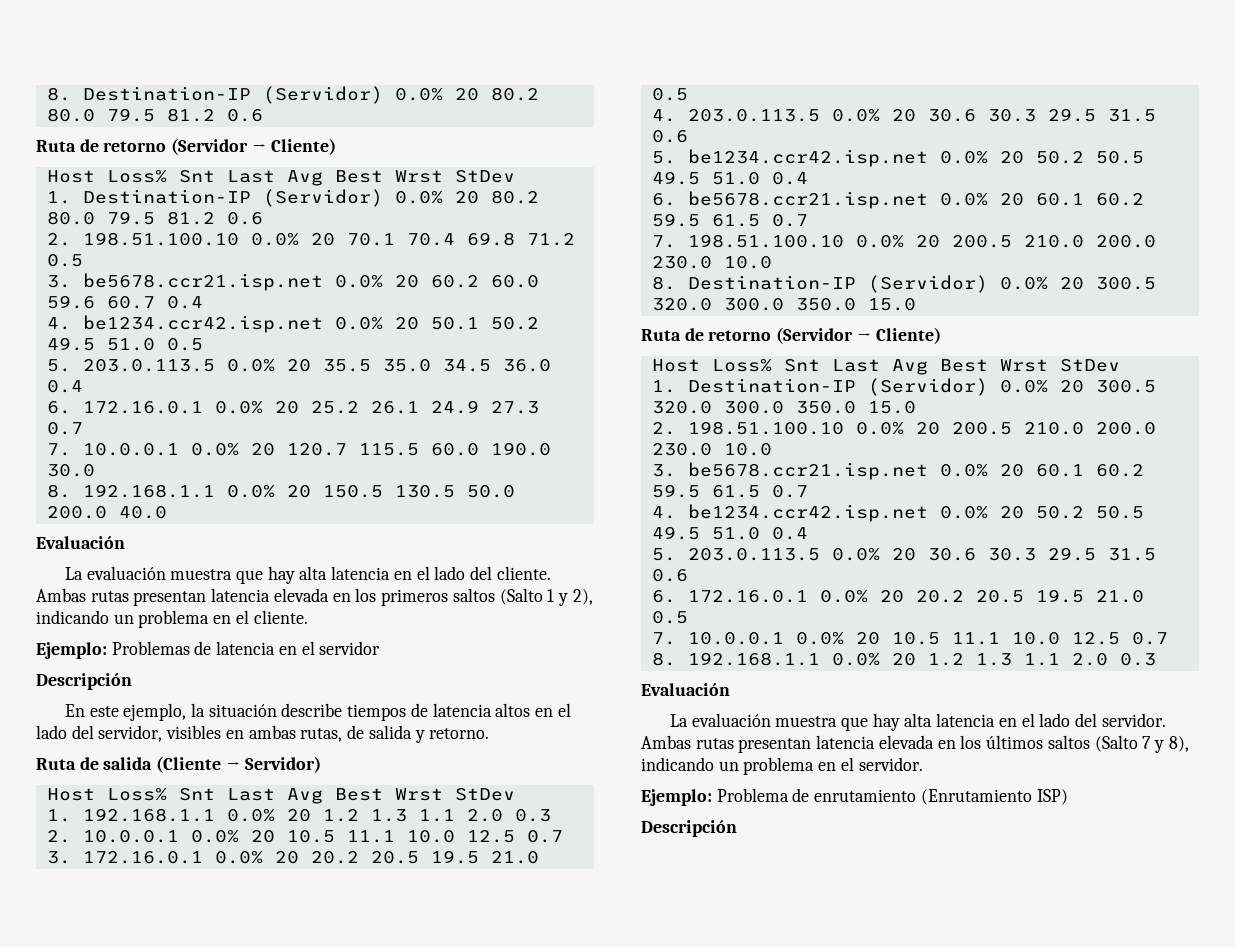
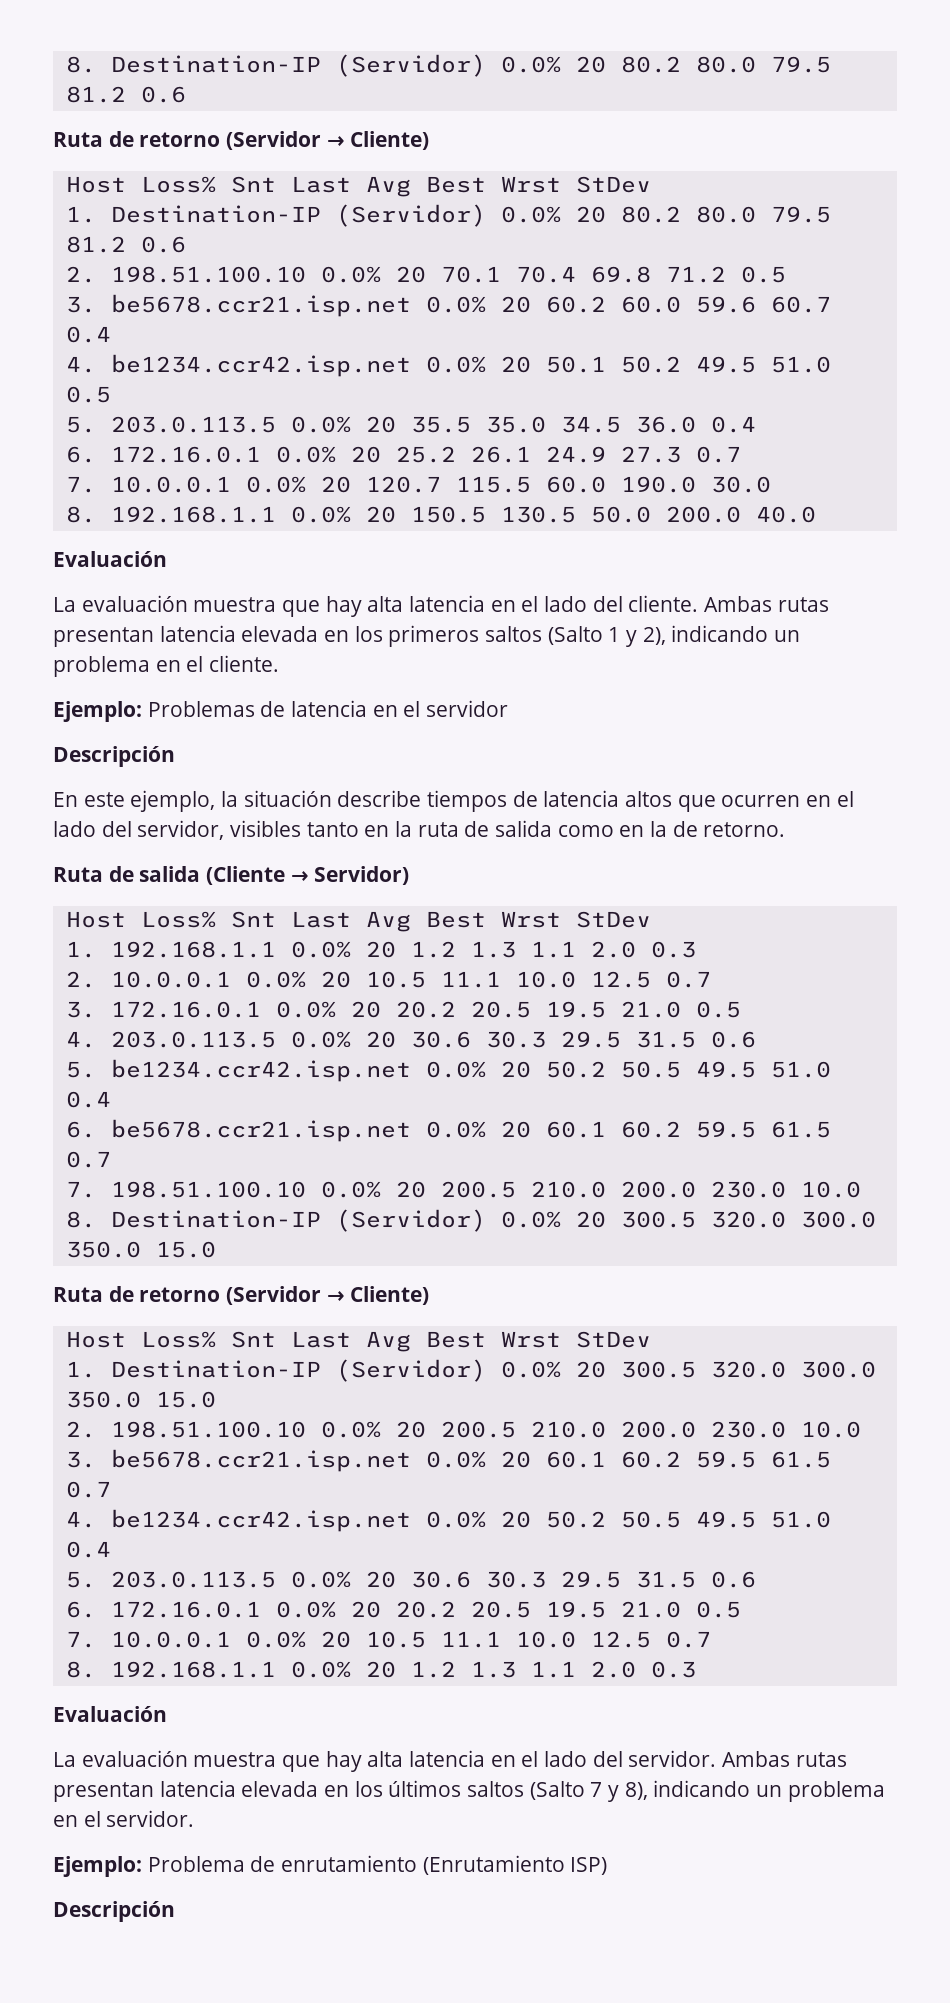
- En este ejemplo, la situación describe tiempos de latencia altos en el lado del servidor, visibles en ambas rutas, de salida y retorno.
+ En este ejemplo, la situación describe tiempos de latencia altos que ocurren en el lado del servidor, visibles tanto en la ruta de salida como en la de retorno.

